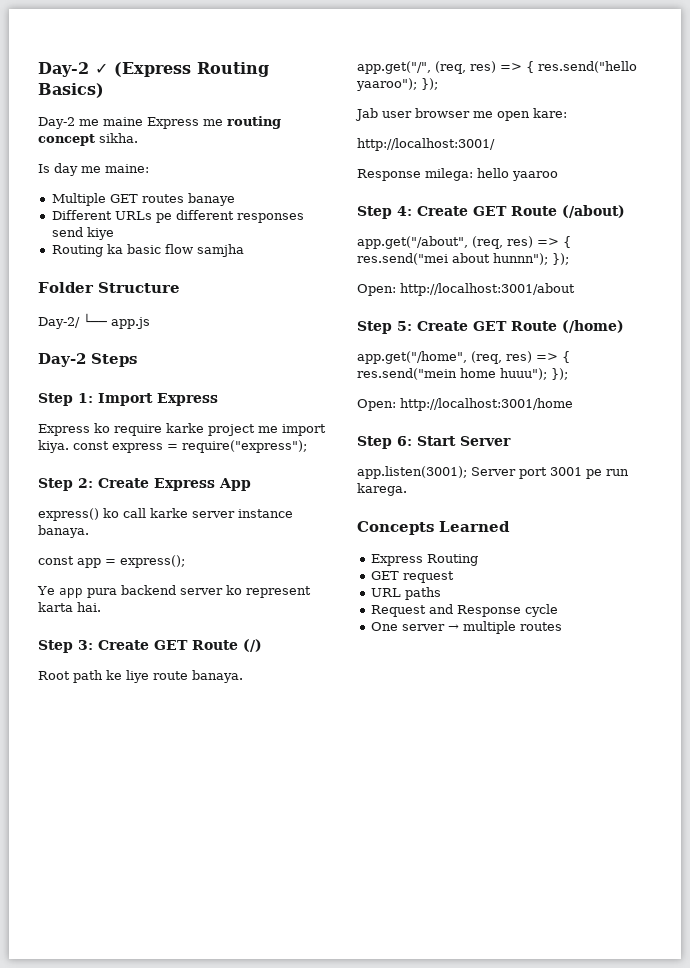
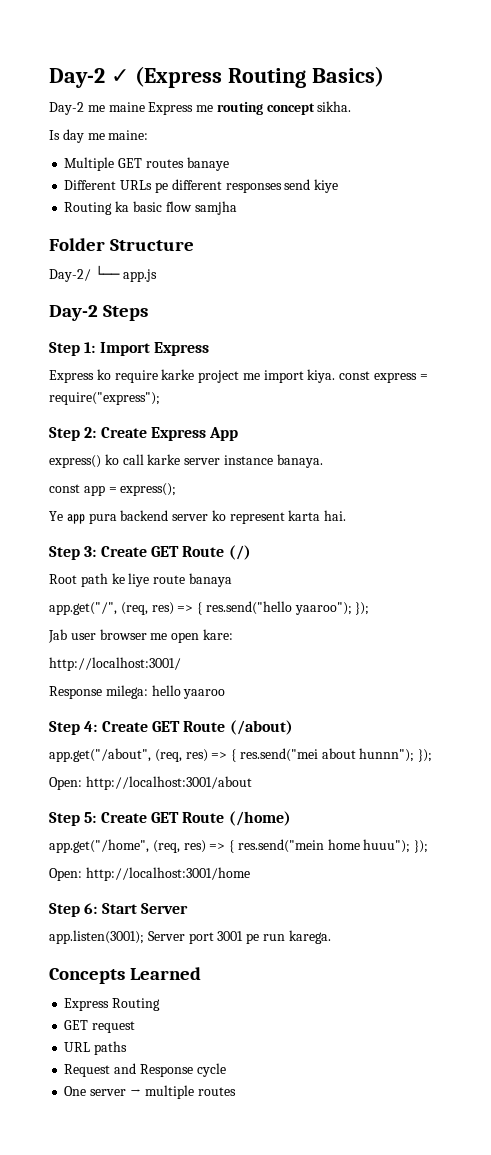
- Root path ke liye route banaya.
+ Root path ke liye route banaya

